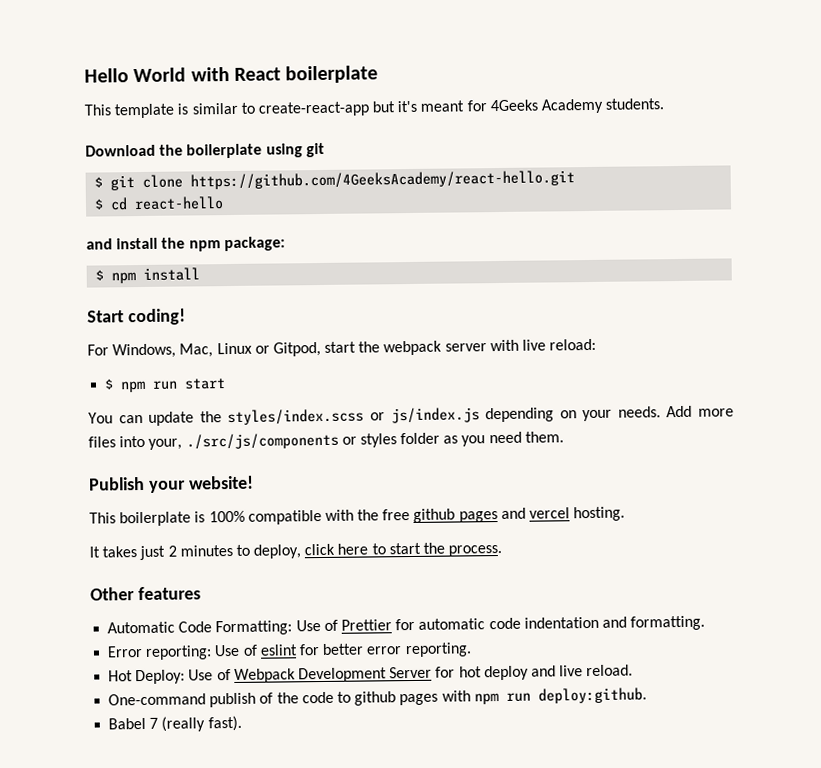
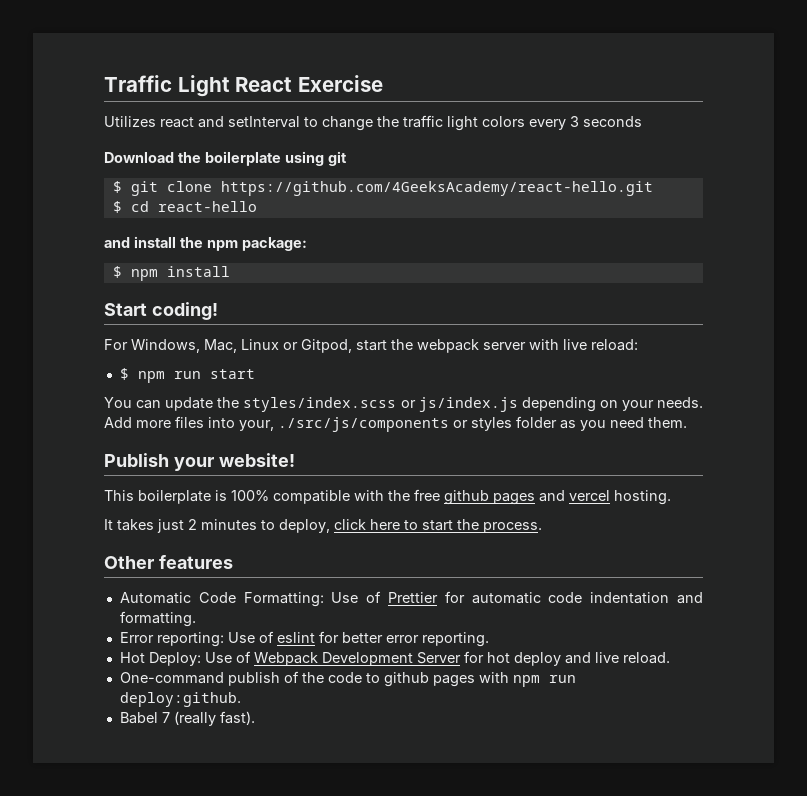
- Hello World with React boilerplate
- This template is similar to create-react-app but it's meant for 4Geeks Academy students.
+ Traffic Light React Exercise
+ Utilizes react and setInterval to change the traffic light colors every 3 seconds

